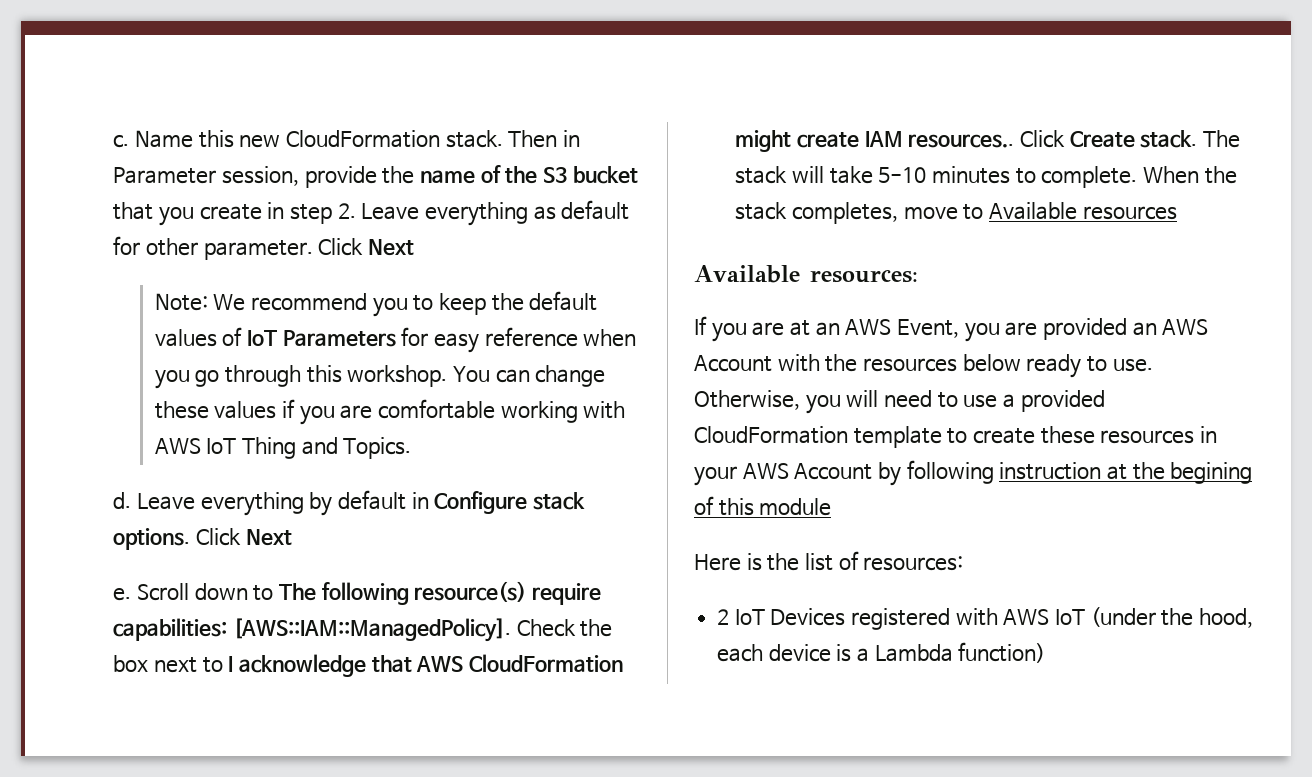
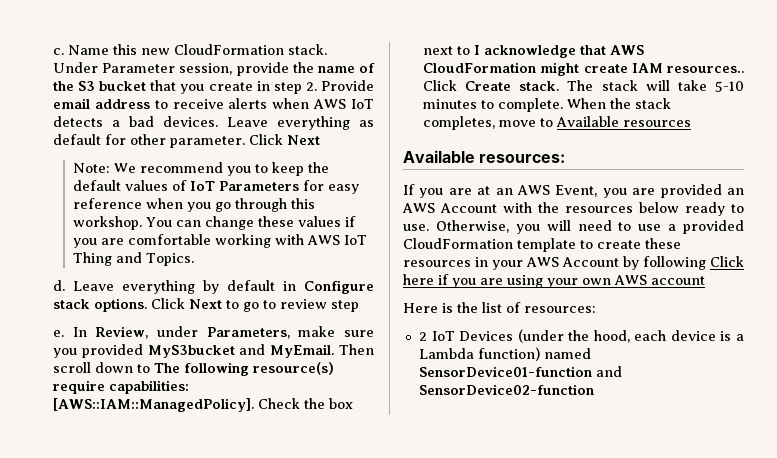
- Then in Parameter session, provide the name of the S3 bucket that you create in step 2. Leave everything as default for other parameter.
+ Under Parameter session, provide the name of the S3 bucket that you create in step 2. Provide email address to receive alerts when AWS IoT detects a bad devices. Leave everything as default for other parameter.
- Leave everything by default in Configure stack options. Click Next
- e. Scroll down to The following resource(s) require capabilities: [AWS::IAM::ManagedPolicy].
+ Leave everything by default in Configure stack options. Click Next to go to review step
+ e. In Review, under Parameters, make sure you provided MyS3bucket and MyEmail. Then scroll down to The following resource(s) require capabilities: [AWS::IAM::ManagedPolicy].
- Otherwise, you will need to use a provided CloudFormation template to create these resources in your AWS Account by following instruction at the begining of this module
+ Otherwise, you will need to use a provided CloudFormation template to create these resources in your AWS Account by following Click here if you are using your own AWS account
- 2 IoT Devices registered with AWS IoT (under the hood, each device is a Lambda function)
+ 2 IoT Devices (under the hood, each device is a Lambda function) named SensorDevice01-function and SensorDevice02-function

